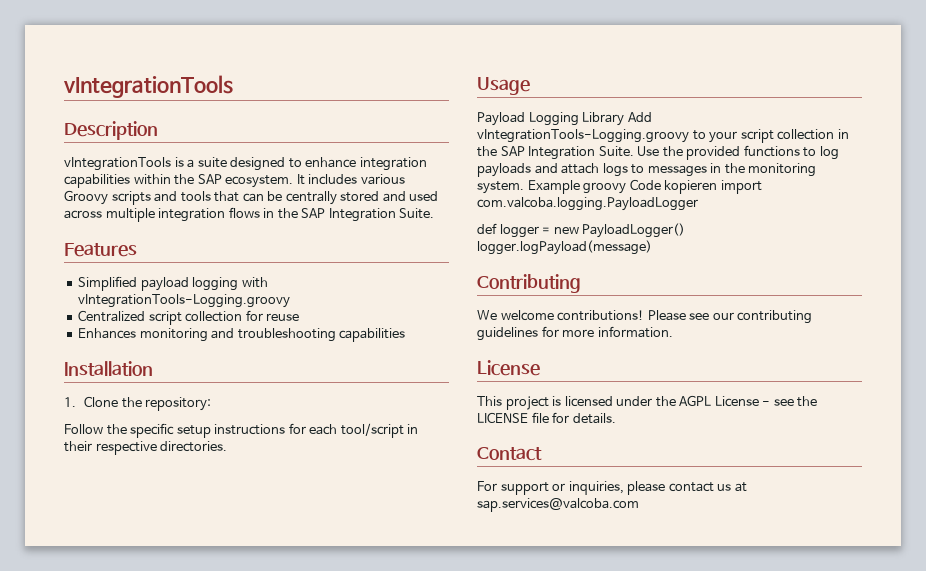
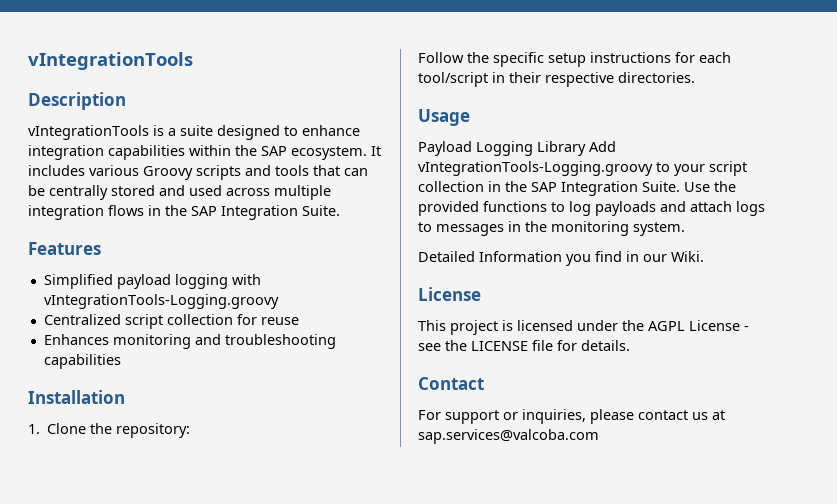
- Use the provided functions to log payloads and attach logs to messages in the monitoring system. Example groovy Code kopieren import com.valcoba.logging.PayloadLogger
- def logger = new PayloadLogger() logger.logPayload(message)
- Contributing
- We welcome contributions! Please see our contributing guidelines for more information.
+ Use the provided functions to log payloads and attach logs to messages in the monitoring system.
+ Detailed Information you find in our Wiki.

